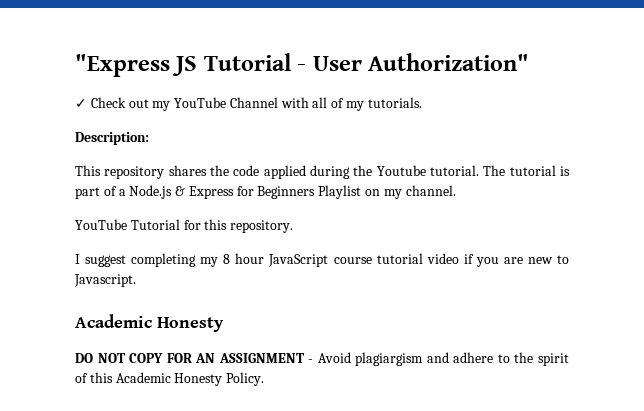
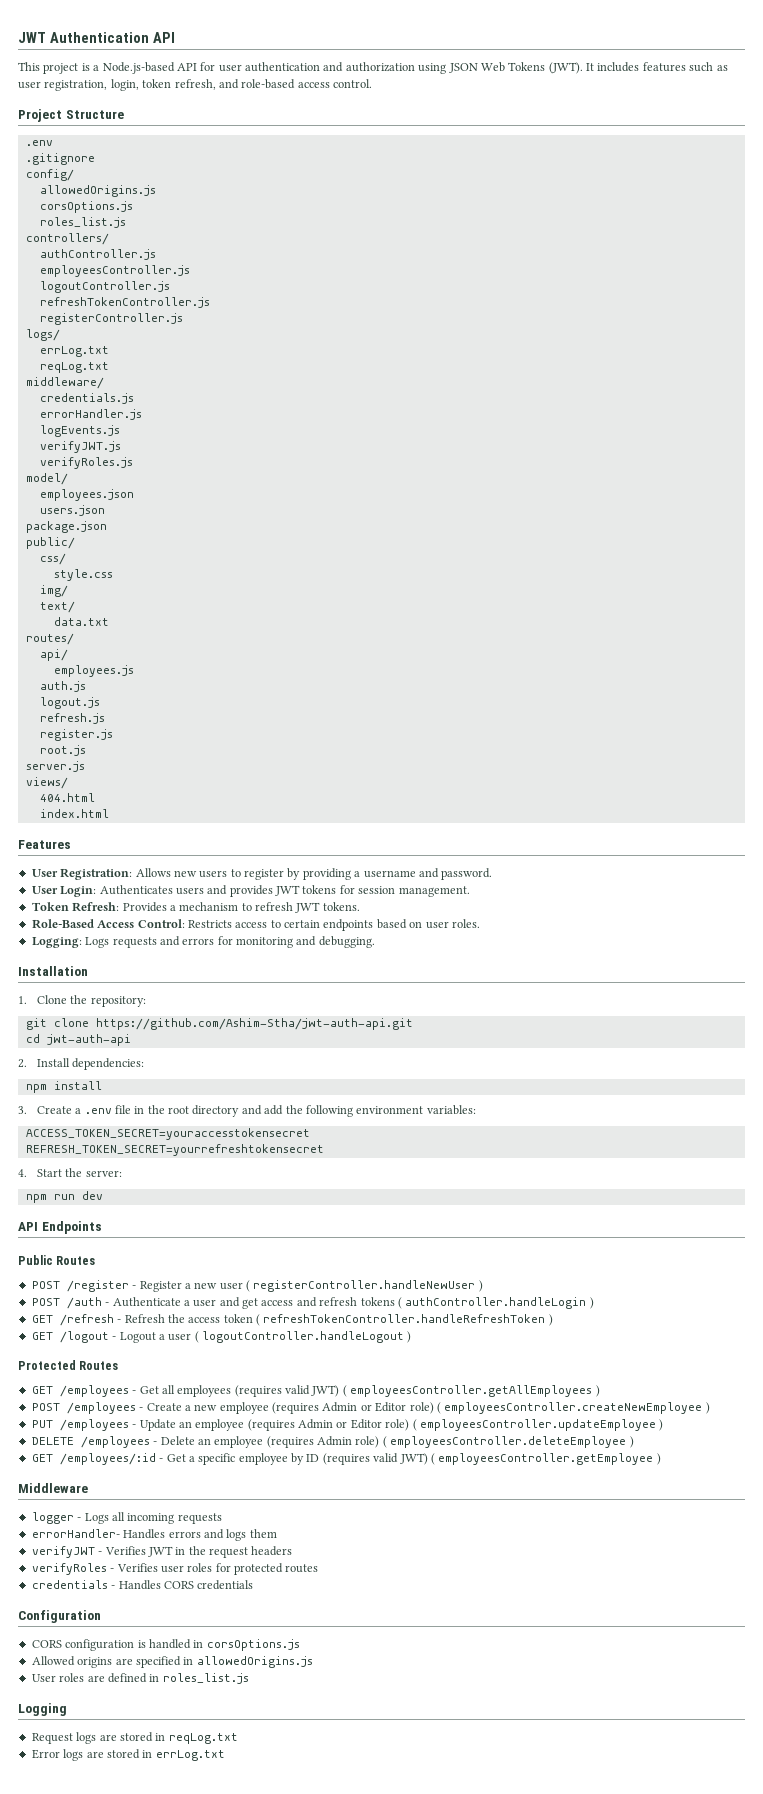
- "Express JS Tutorial - User Authorization"
- ✓ Check out my YouTube Channel with all of my tutorials.
- Description:
- This repository shares the code applied during the Youtube tutorial. The tutorial is part of a Node.js & Express for Beginners Playlist on my channel.
- YouTube Tutorial for this repository.
- I suggest completing my 8 hour JavaScript course tutorial video if you are new to Javascript.
- Academic Honesty
- DO NOT COPY FOR AN ASSIGNMENT - Avoid plagiargism and adhere to the spirit of this Academic Honesty Policy.
+ JWT Authentication API
+ This project is a Node.js-based API for user authentication and authorization using JSON Web Tokens (JWT). It includes features such as user registration, login, token refresh, and role-based access control.
+ Project Structure
+ .env
+ .gitignore
+ config/
+ allowedOrigins.js
+ corsOptions.js
+ roles_list.js
+ controllers/
+ authController.js
+ employeesController.js
+ logoutController.js
+ refreshTokenController.js
+ registerController.js
+ logs/
+ errLog.txt
+ reqLog.txt
+ middleware/
+ credentials.js
+ errorHandler.js
+ logEvents.js
+ verifyJWT.js
+ verifyRoles.js
+ model/
+ employees.json
+ users.json
+ package.json
+ public/
+ css/
+ style.css
+ img/
+ text/
+ data.txt
+ routes/
+ api/
+ employees.js
+ auth.js
+ logout.js
+ refresh.js
+ register.js
+ root.js
+ server.js
+ views/
+ 404.html
+ index.html
+ Features
+ User Registration: Allows new users to register by providing a username and password.
+ User Login: Authenticates users and provides JWT tokens for session management.
+ Token Refresh: Provides a mechanism to refresh JWT tokens.
+ Role-Based Access Control: Restricts access to certain endpoints based on user roles.
+ Logging: Logs requests and errors for monitoring and debugging.
+ Installation
+ 1. Clone the repository:
+ git clone https://github.com/Ashim-Stha/jwt-auth-api.git
+ cd jwt-auth-api
+ 2. Install dependencies:
+ npm install
+ 3. Create a .env file in the root directory and add the following environment variables:
+ ACCESS_TOKEN_SECRET=youraccesstokensecret
+ REFRESH_TOKEN_SECRET=yourrefreshtokensecret
+ 4. Start the server:
+ npm run dev
+ API Endpoints
+ Public Routes
+ POST /register - Register a new user ( registerController.handleNewUser )
+ POST /auth - Authenticate a user and get access and refresh tokens ( authController.handleLogin )
+ GET /refresh - Refresh the access token ( refreshTokenController.handleRefreshToken )
+ GET /logout - Logout a user ( logoutController.handleLogout )
+ Protected Routes
+ GET /employees - Get all employees (requires valid JWT) ( employeesController.getAllEmployees )
+ POST /employees - Create a new employee (requires Admin or Editor role) ( employeesController.createNewEmployee )
+ PUT /employees - Update an employee (requires Admin or Editor role) ( employeesController.updateEmployee )
+ DELETE /employees - Delete an employee (requires Admin role) ( employeesController.deleteEmployee )
+ GET /employees/:id - Get a specific employee by ID (requires valid JWT) ( employeesController.getEmployee )
+ Middleware
+ logger - Logs all incoming requests
+ errorHandler- Handles errors and logs them
+ verifyJWT - Verifies JWT in the request headers
+ verifyRoles - Verifies user roles for protected routes
+ credentials - Handles CORS credentials
+ Configuration
+ CORS configuration is handled in corsOptions.js
+ Allowed origins are specified in allowedOrigins.js
+ User roles are defined in roles_list.js
+ Logging
+ Request logs are stored in reqLog.txt
+ Error logs are stored in errLog.txt

